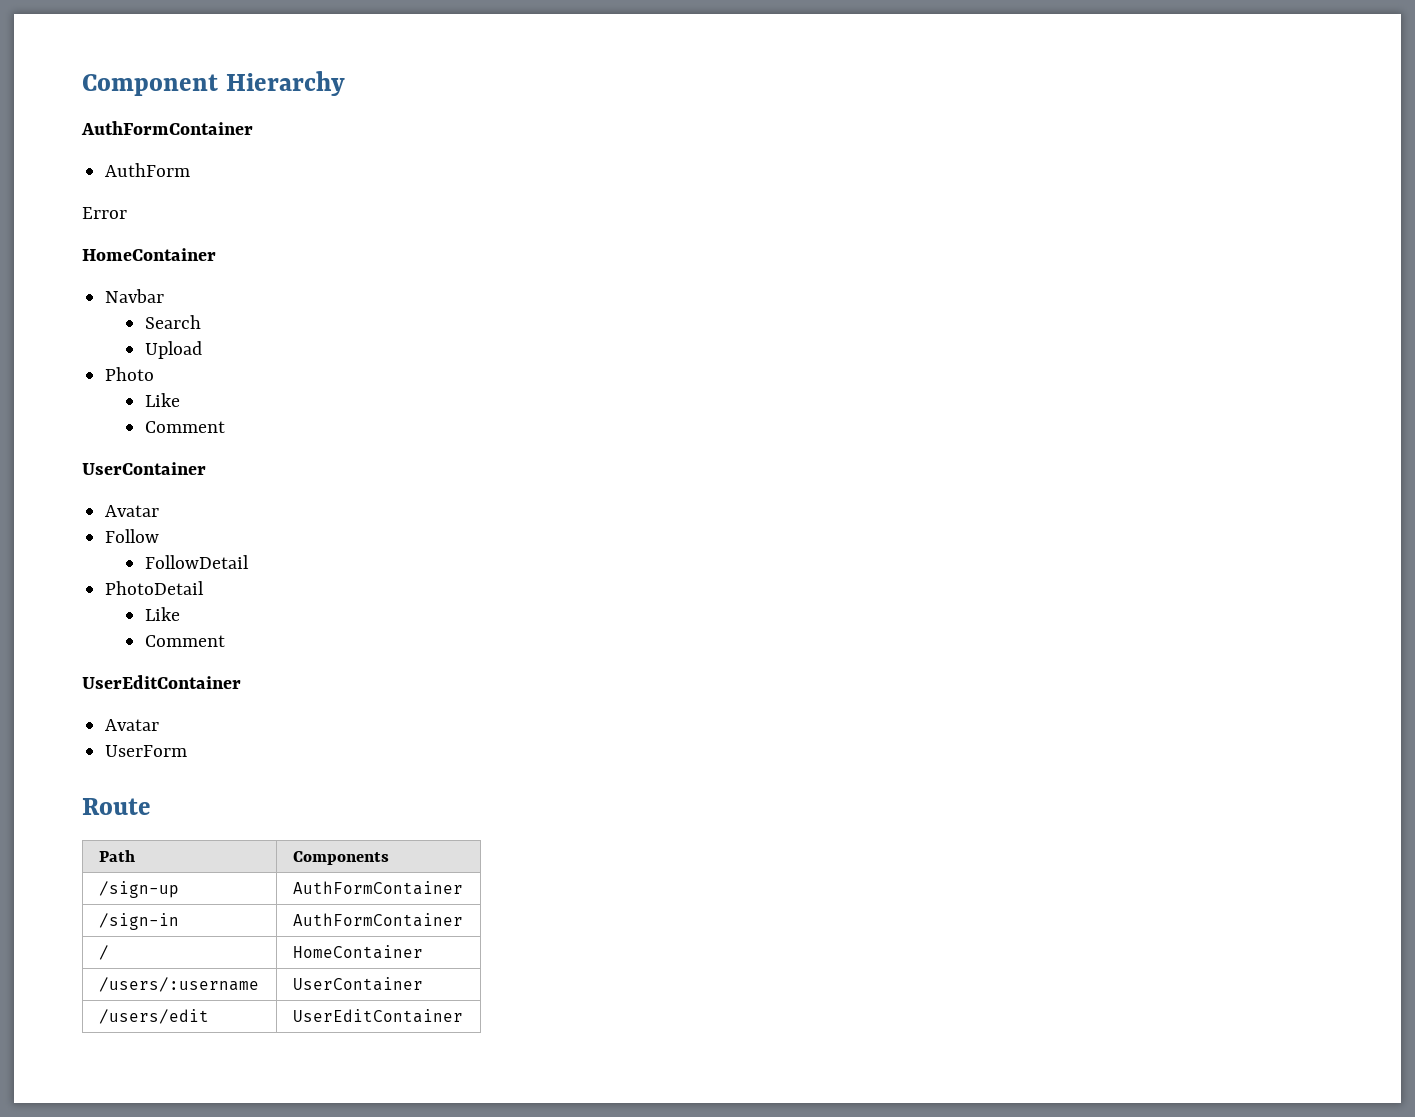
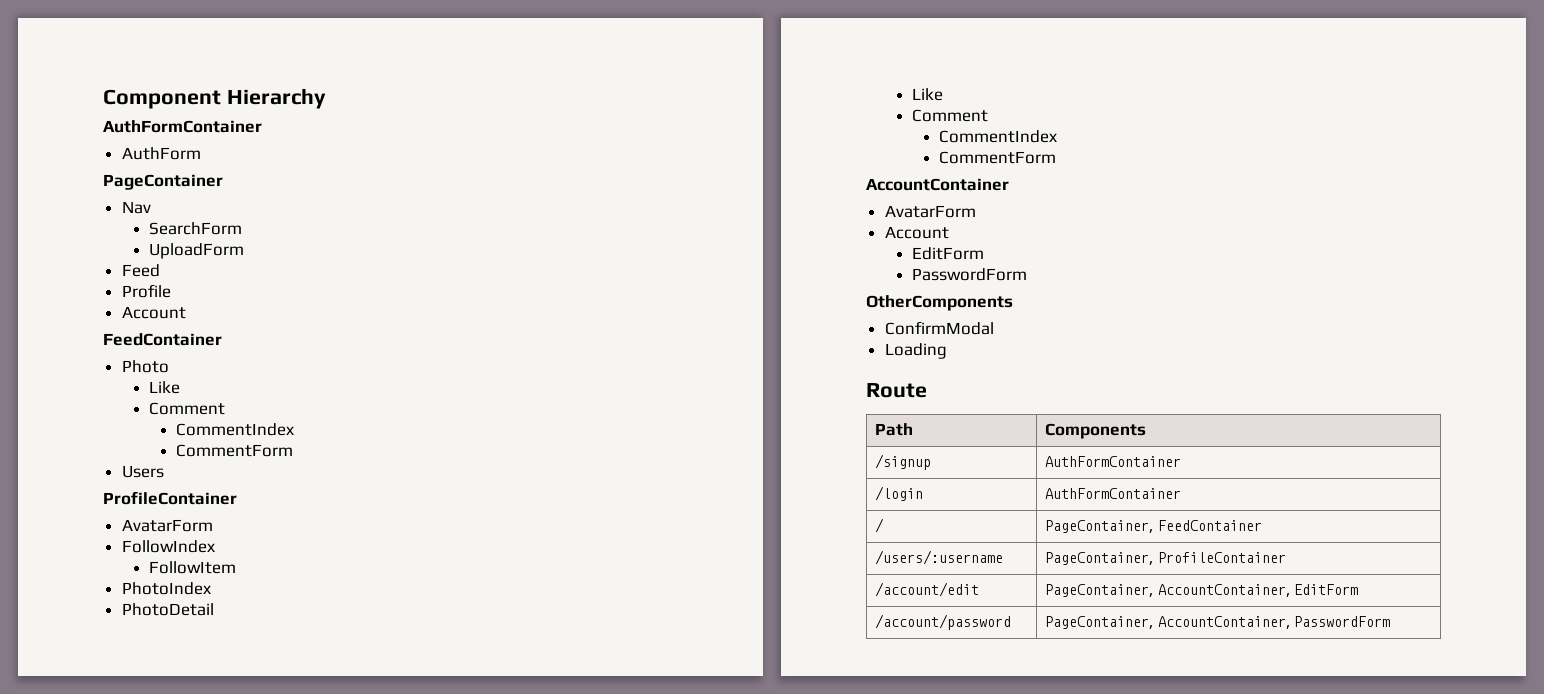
- Error
- HomeContainer
- Navbar
- Search
- Upload
+ PageContainer
+ Nav
+ SearchForm
+ UploadForm
+ Feed
+ Profile
+ Account
+ FeedContainer
  Photo
  Like
  Comment
- UserContainer
- Avatar
- Follow
- FollowDetail
+ CommentIndex
+ CommentForm
+ Users
+ ProfileContainer
+ AvatarForm
+ FollowIndex
+ FollowItem
+ PhotoIndex
  PhotoDetail
  Like
  Comment
- UserEditContainer
- Avatar
- UserForm
+ CommentIndex
+ CommentForm
+ AccountContainer
+ AvatarForm
+ Account
+ EditForm
+ PasswordForm
+ OtherComponents
+ ConfirmModal
+ Loading
- /sign-up | AuthFormContainer
- /sign-in | AuthFormContainer
+ /signup | AuthFormContainer
+ /login | AuthFormContainer
- / | HomeContainer
+ / | PageContainer, FeedContainer
- /users/:username | UserContainer
- /users/edit | UserEditContainer
+ /users/:username | PageContainer, ProfileContainer
+ /account/edit | PageContainer, AccountContainer, EditForm
+ /account/password | PageContainer, AccountContainer, PasswordForm

